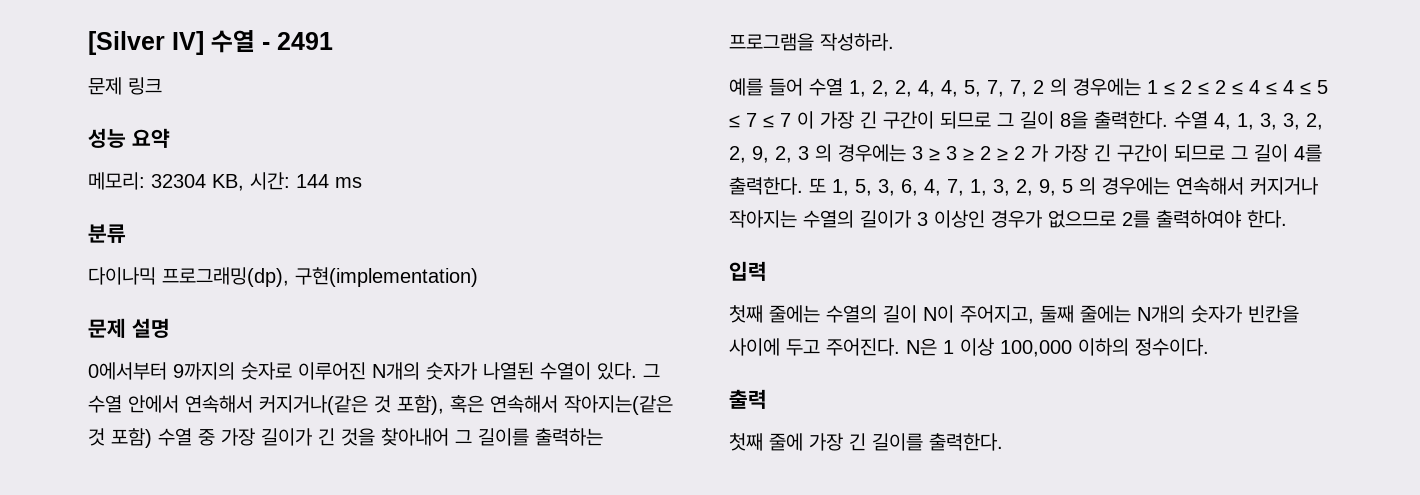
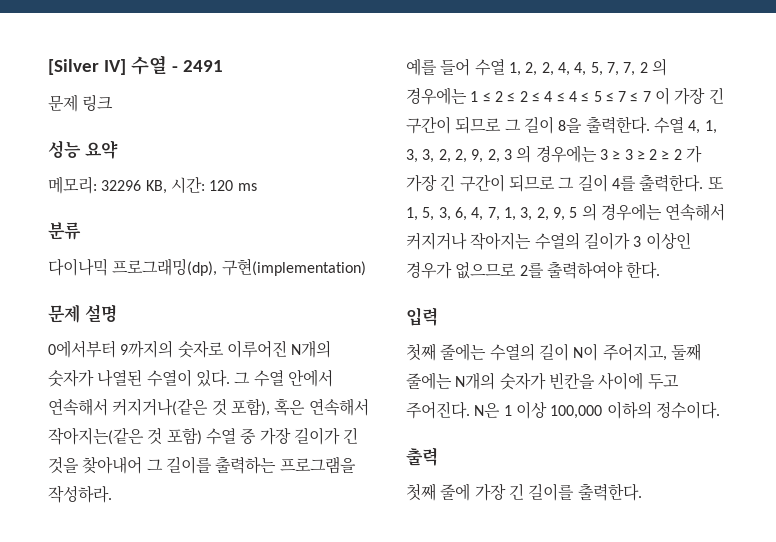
- 메모리: 32304 KB, 시간: 144 ms
+ 메모리: 32296 KB, 시간: 120 ms

